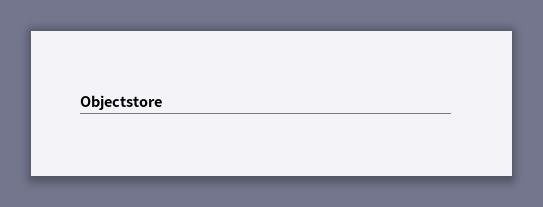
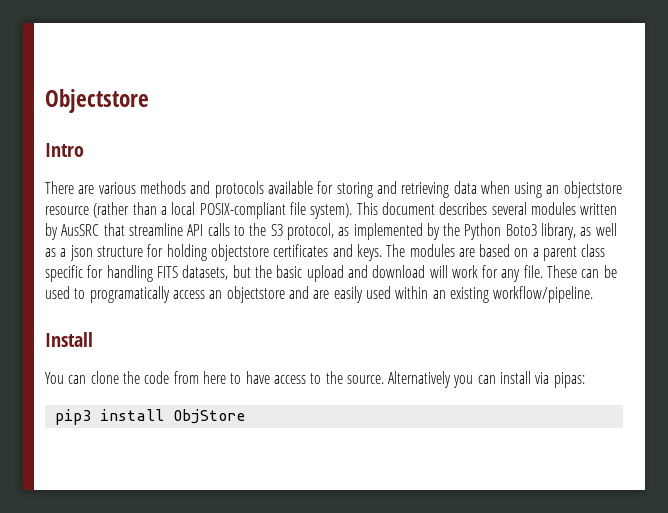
+ Intro
+ There are various methods and protocols available for storing and retrieving data when using an objectstore resource (rather than a local POSIX-compliant file system). This document describes several modules written by AusSRC that streamline API calls to the S3 protocol, as implemented by the Python Boto3 library, as well as a json structure for holding objectstore certificates and keys. The modules are based on a parent class specific for handling FITS datasets, but the basic upload and download will work for any file. These can be used to programatically access an objectstore and are easily used within an existing workflow/pipeline.
+ Install
+ You can clone the code from here to have access to the source. Alternatively you can install via pipas:
+ pip3 install ObjStore

